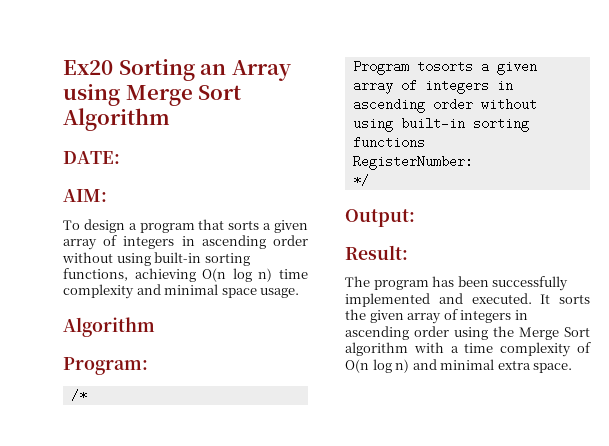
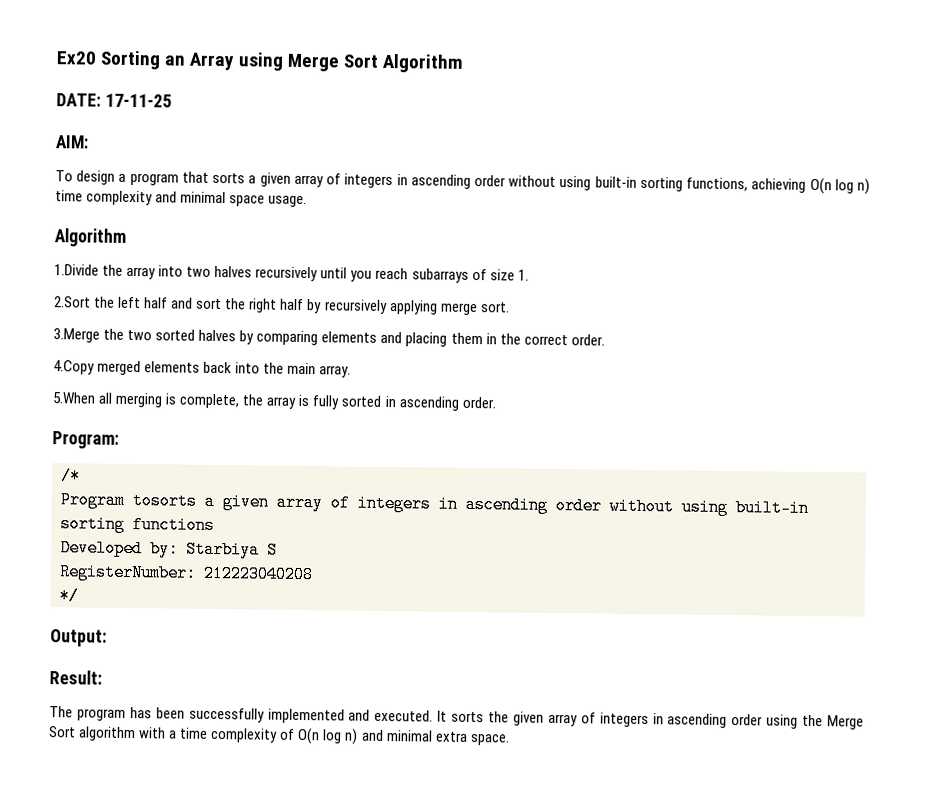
- DATE:
+ DATE: 17-11-25
+ 1.Divide the array into two halves recursively until you reach subarrays of size 1.
+ 2.Sort the left half and sort the right half by recursively applying merge sort.
+ 3.Merge the two sorted halves by comparing elements and placing them in the correct order.
+ 4.Copy merged elements back into the main array.
+ 5.When all merging is complete, the array is fully sorted in ascending order.
+ Developed by: Starbiya S
- RegisterNumber:
+ RegisterNumber: 212223040208

